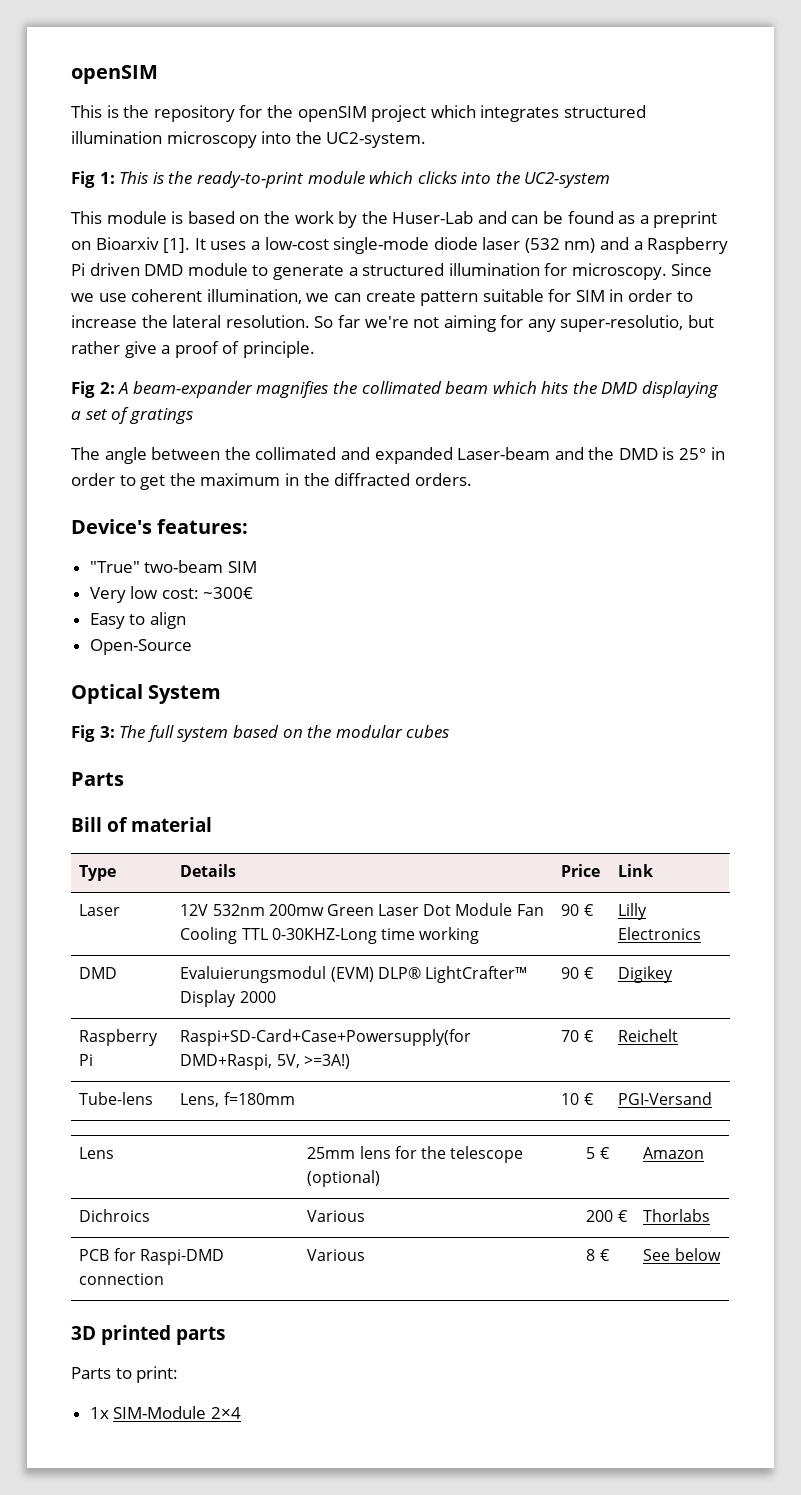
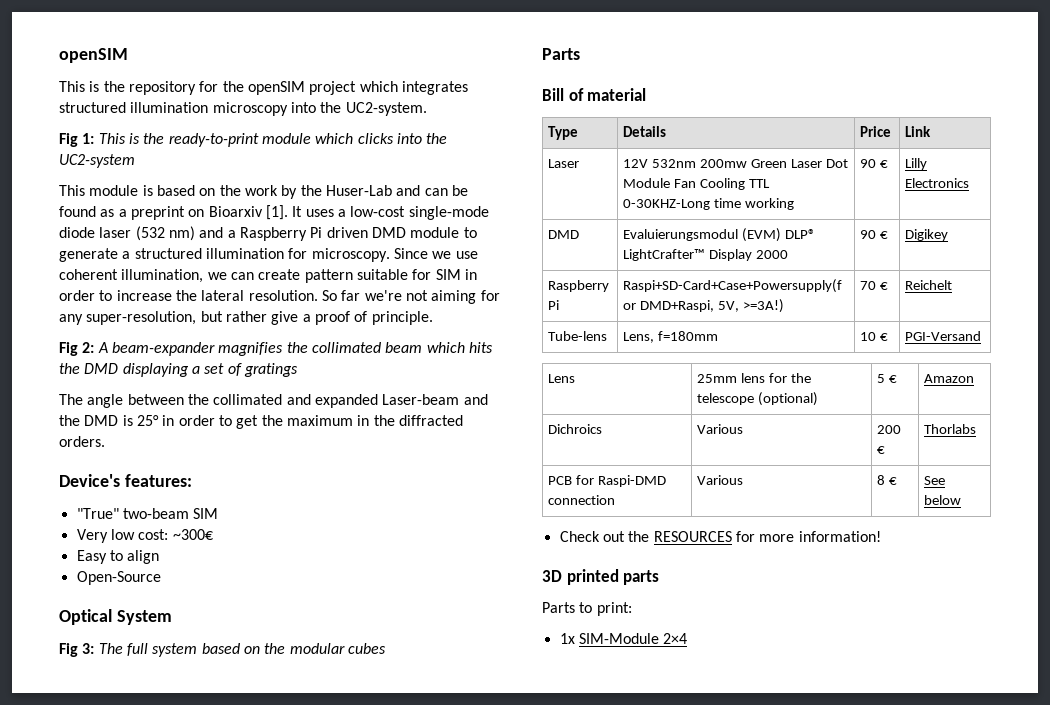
- So far we're not aiming for any super-resolutio, but rather give a proof of principle.
+ So far we're not aiming for any super-resolution, but rather give a proof of principle.
+ Check out the RESOURCES for more information!

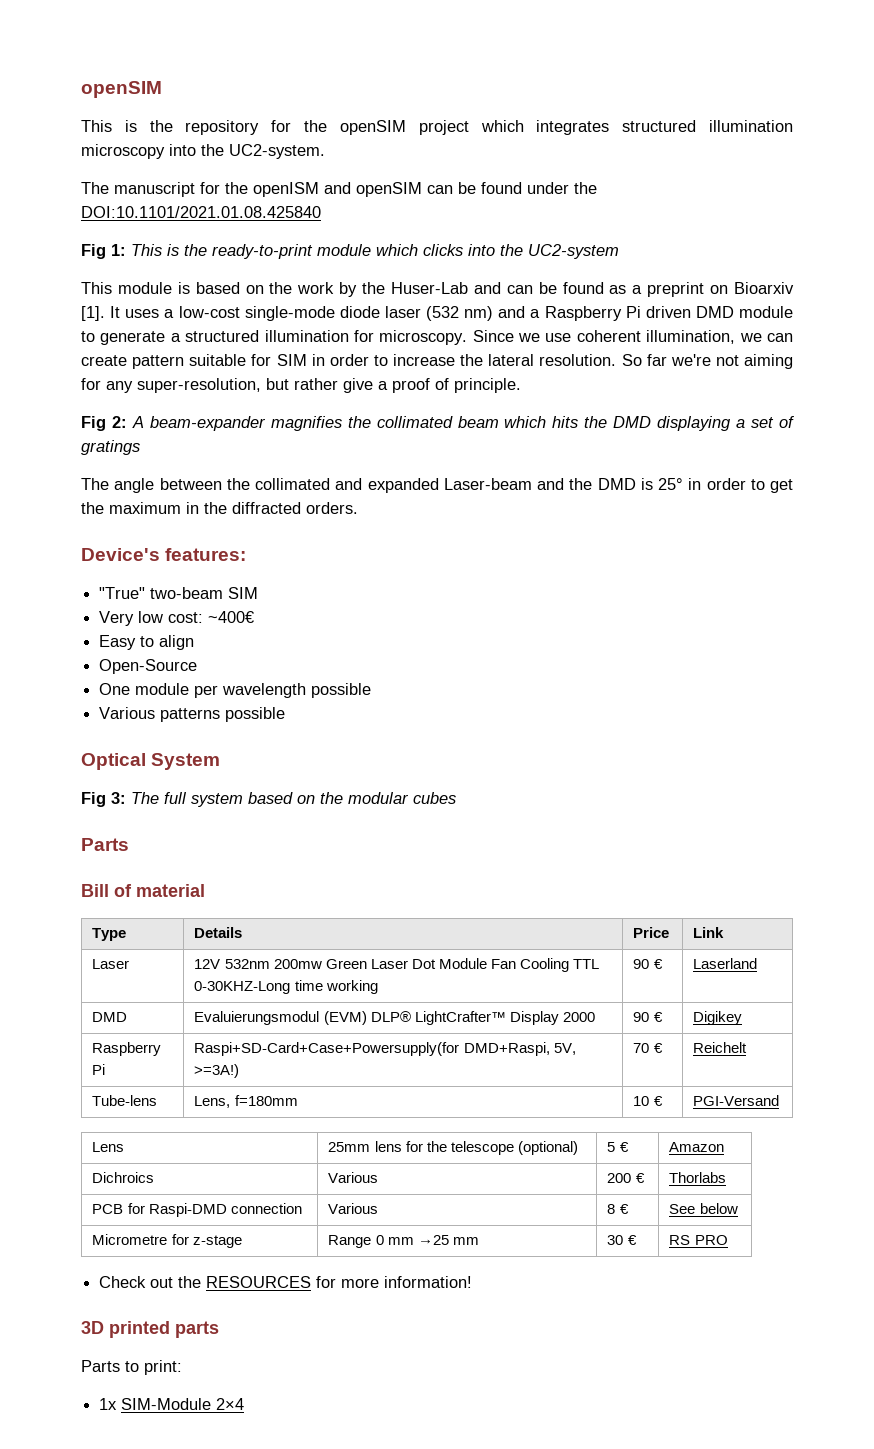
+ The manuscript for the openISM and openSIM can be found under the DOI:10.1101/2021.01.08.425840
- Very low cost: ~300€
+ Very low cost: ~400€
+ One module per wavelength possible
+ Various patterns possible
- Laser | 12V 532nm 200mw Green Laser Dot Module Fan Cooling TTL 0-30KHZ-Long time working | 90 € | Lilly Electronics
+ Laser | 12V 532nm 200mw Green Laser Dot Module Fan Cooling TTL 0-30KHZ-Long time working | 90 € | Laserland
+ Micrometre for z-stage | Range 0 mm →25 mm | 30 € | RS PRO

